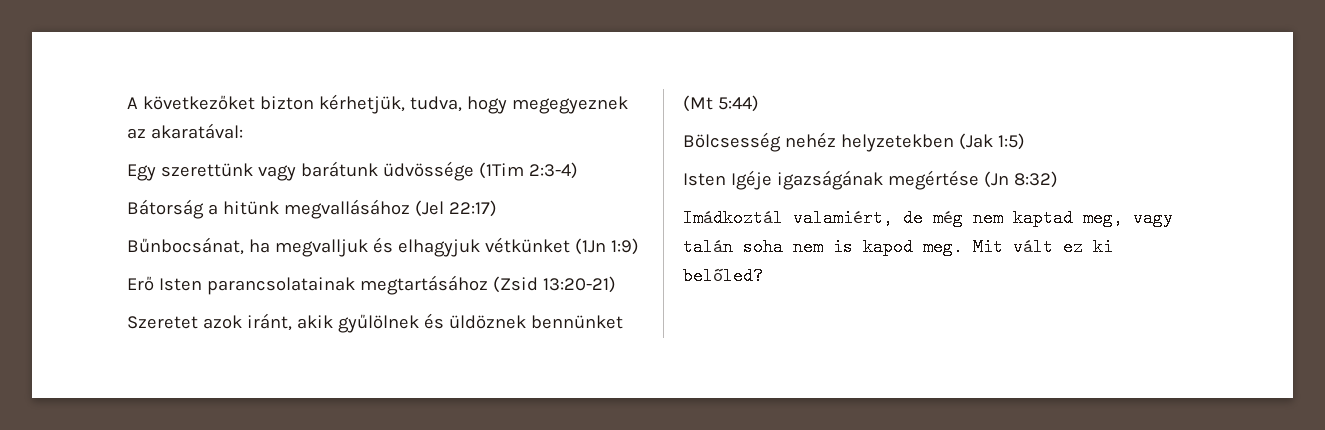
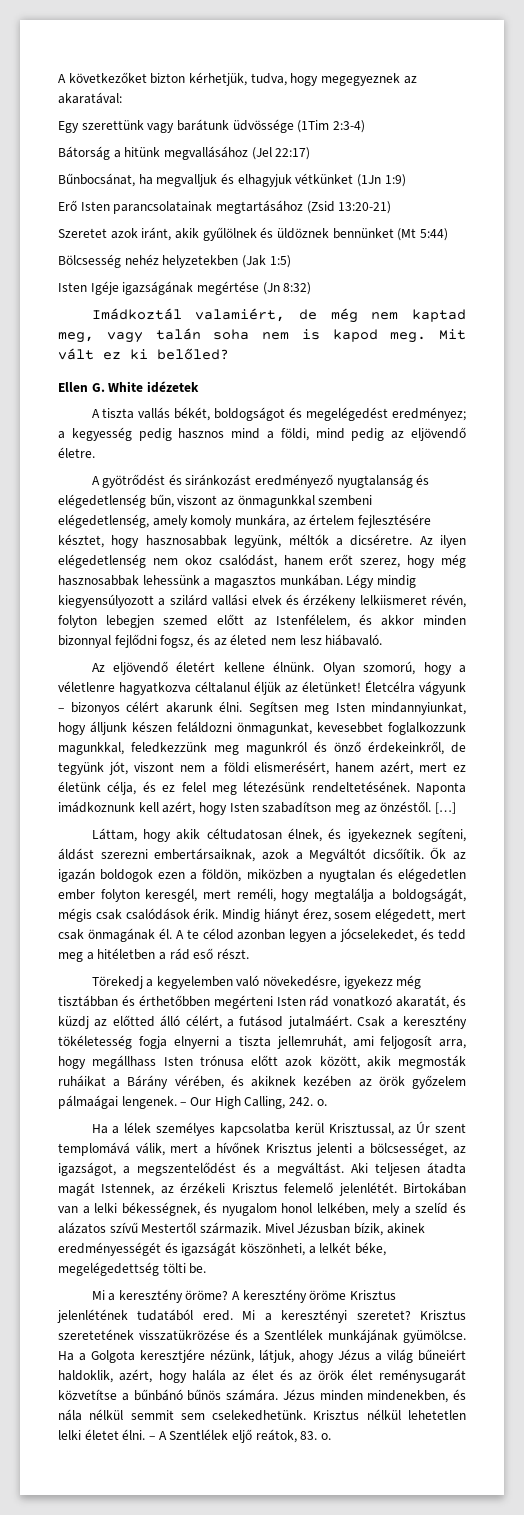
+ Ellen G. White idézetek
+ A tiszta vallás békét, boldogságot és megelégedést eredményez; a kegyesség pedig hasznos mind a földi, mind pedig az eljövendő életre.
+ A gyötrődést és siránkozást eredményező nyugtalanság és elégedetlenség bűn, viszont az önmagunkkal szembeni elégedetlenség, amely komoly munkára, az értelem fejlesztésére késztet, hogy hasznosabbak legyünk, méltók a dicséretre. Az ilyen elégedetlenség nem okoz csalódást, hanem erőt szerez, hogy még hasznosabbak lehessünk a magasztos munkában. Légy mindig kiegyensúlyozott a szilárd vallási elvek és érzékeny lelkiismeret révén, folyton lebegjen szemed előtt az Istenfélelem, és akkor minden bizonnyal fejlődni fogsz, és az életed nem lesz hiábavaló.
+ Az eljövendő életért kellene élnünk. Olyan szomorú, hogy a véletlenre hagyatkozva céltalanul éljük az életünket! Életcélra vágyunk – bizonyos célért akarunk élni. Segítsen meg Isten mindannyiunkat, hogy álljunk készen feláldozni önmagunkat, kevesebbet foglalkozzunk magunkkal, feledkezzünk meg magunkról és önző érdekeinkről, de tegyünk jót, viszont nem a földi elismerésért, hanem azért, mert ez életünk célja, és ez felel meg létezésünk rendeltetésének. Naponta imádkoznunk kell azért, hogy Isten szabadítson meg az önzéstől. […]
+ Láttam, hogy akik céltudatosan élnek, és igyekeznek segíteni, áldást szerezni embertársaiknak, azok a Megváltót dicsőítik. Ők az igazán boldogok ezen a földön, miközben a nyugtalan és elégedetlen ember folyton keresgél, mert reméli, hogy megtalálja a boldogságát, mégis csak csalódások érik. Mindig hiányt érez, sosem elégedett, mert csak önmagának él. A te célod azonban legyen a jócselekedet, és tedd meg a hitéletben a rád eső részt.
+ Törekedj a kegyelemben való növekedésre, igyekezz még tisztábban és érthetőbben megérteni Isten rád vonatkozó akaratát, és küzdj az előtted álló célért, a futásod jutalmáért. Csak a keresztény tökéletesség fogja elnyerni a tiszta jellemruhát, ami feljogosít arra, hogy megállhass Isten trónusa előtt azok között, akik megmosták ruháikat a Bárány vérében, és akiknek kezében az örök győzelem pálmaágai lengenek. – Our High Calling, 242. o.
+ Ha a lélek személyes kapcsolatba kerül Krisztussal, az Úr szent templomává válik, mert a hívőnek Krisztus jelenti a bölcsességet, az igazságot, a megszentelődést és a megváltást. Aki teljesen átadta magát Istennek, az érzékeli Krisztus felemelő jelenlétét. Birtokában van a lelki békességnek, és nyugalom honol lelkében, mely a szelíd és alázatos szívű Mestertől származik. Mivel Jézusban bízik, akinek eredményességét és igazságát köszönheti, a lelkét béke, megelégedettség tölti be.
+ Mi a keresztény öröme? A keresztény öröme Krisztus jelenlétének tudatából ered. Mi a keresztényi szeretet? Krisztus szeretetének visszatükrözése és a Szentlélek munkájának gyümölcse. Ha a Golgota keresztjére nézünk, látjuk, ahogy Jézus a világ bűneiért haldoklik, azért, hogy halála az élet és az örök élet reménysugarát közvetítse a bűnbánó bűnös számára. Jézus minden mindenekben, és nála nélkül semmit sem cselekedhetünk. Krisztus nélkül lehetetlen lelki életet élni. – A Szentlélek eljő reátok, 83. o.

